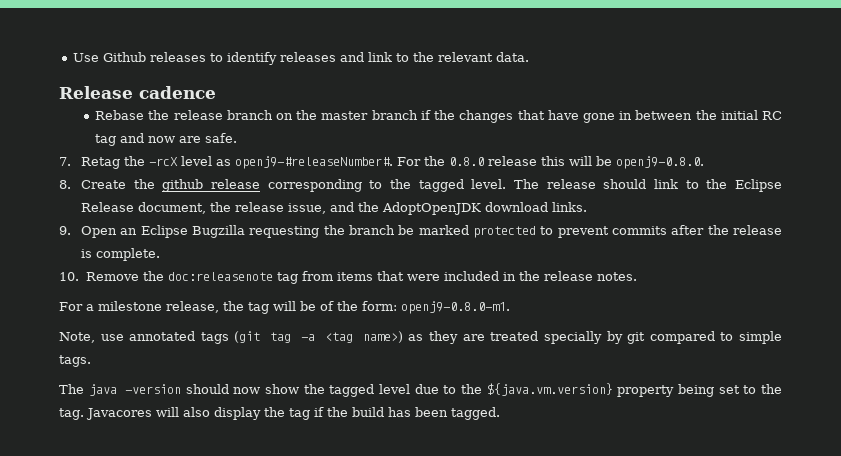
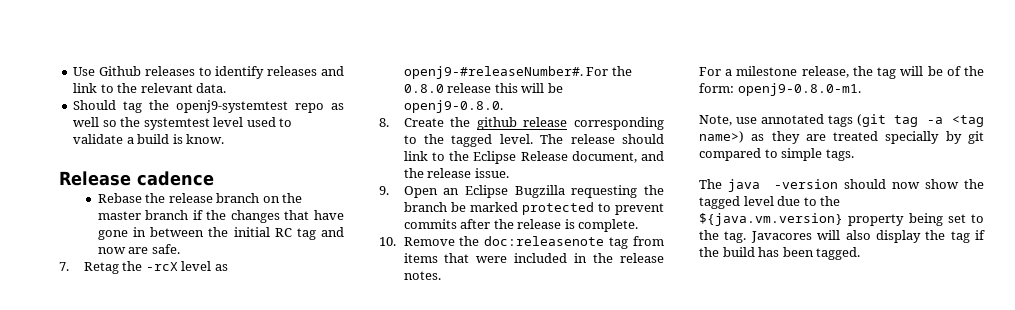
+ Should tag the openj9-systemtest repo as well so the systemtest level used to validate a build is know.
- The release should link to the Eclipse Release document, the release issue, and the AdoptOpenJDK download links.
+ The release should link to the Eclipse Release document, and the release issue.

